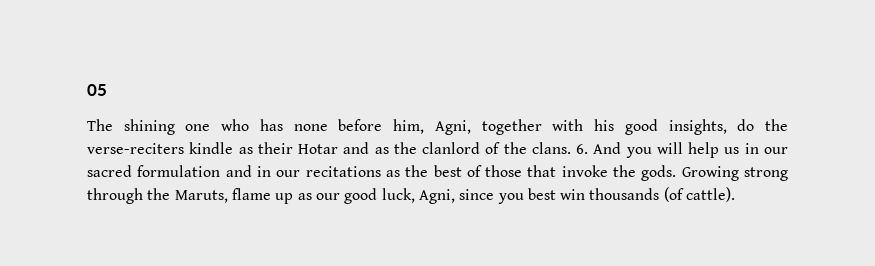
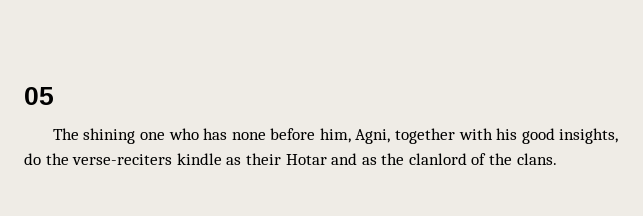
- 6. And you will help us in our sacred formulation and in our recitations as the best of those that invoke the gods. Growing strong through the Maruts, flame up as our good luck, Agni, since you best win thousands (of cattle).

